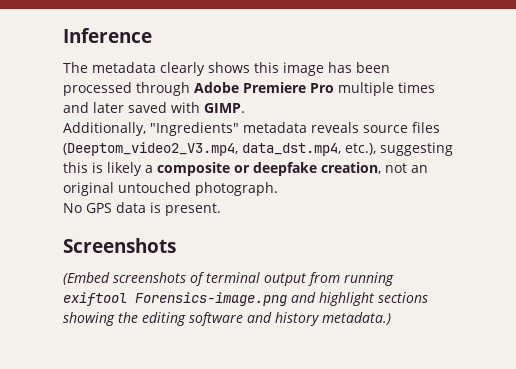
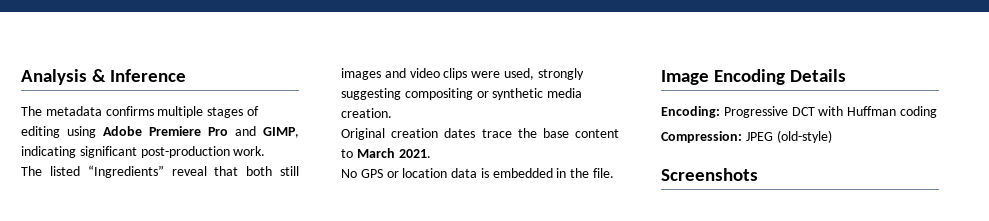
- Inference
+ Analysis & Inference
- The metadata clearly shows this image has been processed through Adobe Premiere Pro multiple times and later saved with GIMP.
- Additionally, "Ingredients" metadata reveals source files (Deeptom_video2_V3.mp4, data_dst.mp4, etc.), suggesting this is likely a composite or deepfake creation, not an original untouched photograph.
- No GPS data is present.
+ The metadata confirms multiple stages of editing using Adobe Premiere Pro and GIMP, indicating significant post-production work.
+ The listed “Ingredients” reveal that both still images and video clips were used, strongly suggesting compositing or synthetic media creation.
+ Original creation dates trace the base content to March 2021.
+ No GPS or location data is embedded in the file.
+ Image Encoding Details
+ Encoding: Progressive DCT with Huffman coding
+ Compression: JPEG (old-style)
  Screenshots
- (Embed screenshots of terminal output from running exiftool Forensics-image.png and highlight sections showing the editing software and history metadata.)

